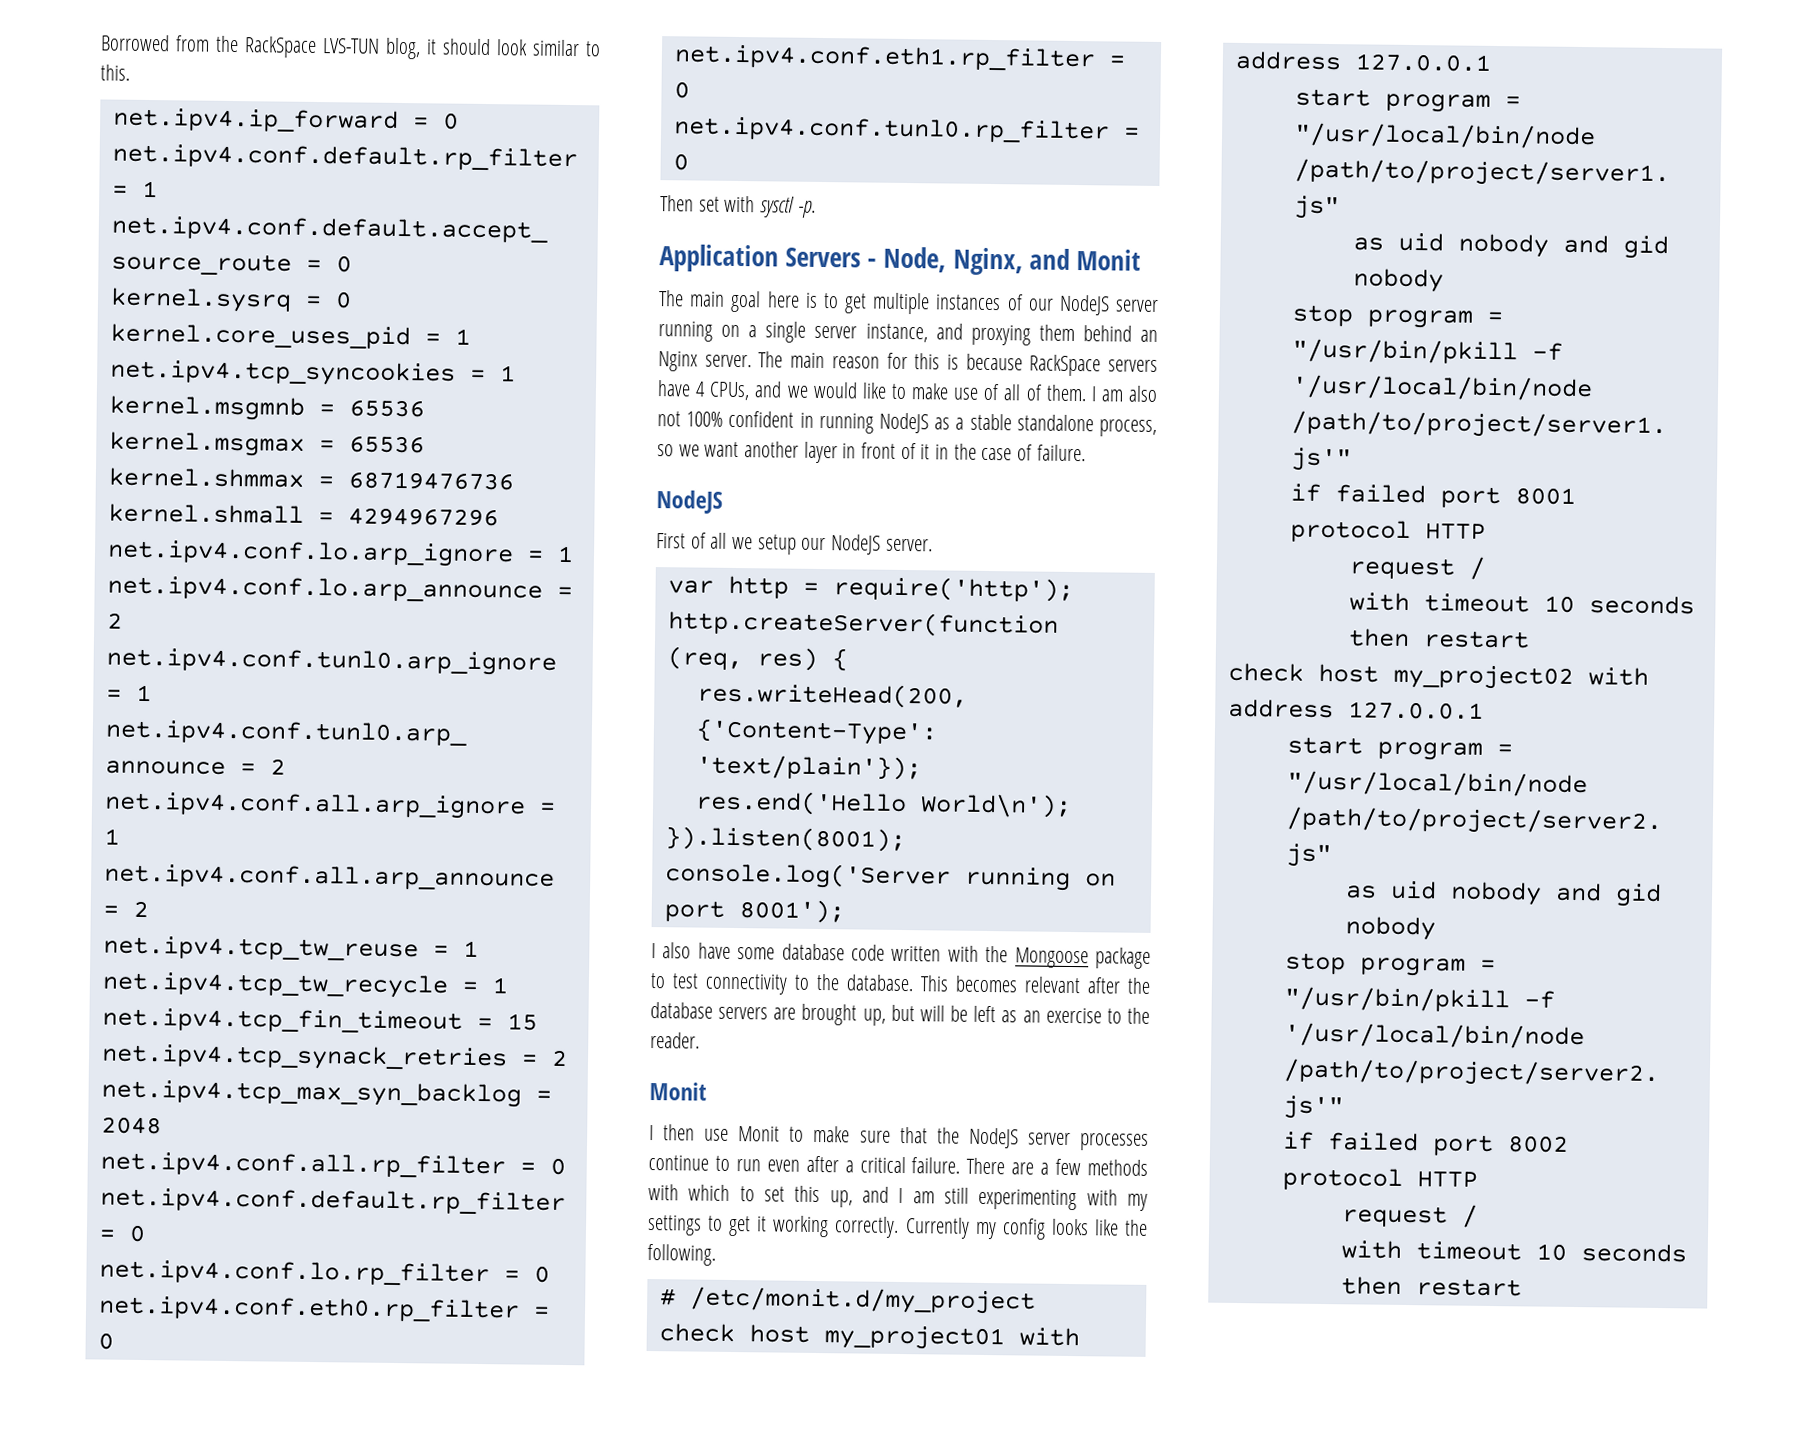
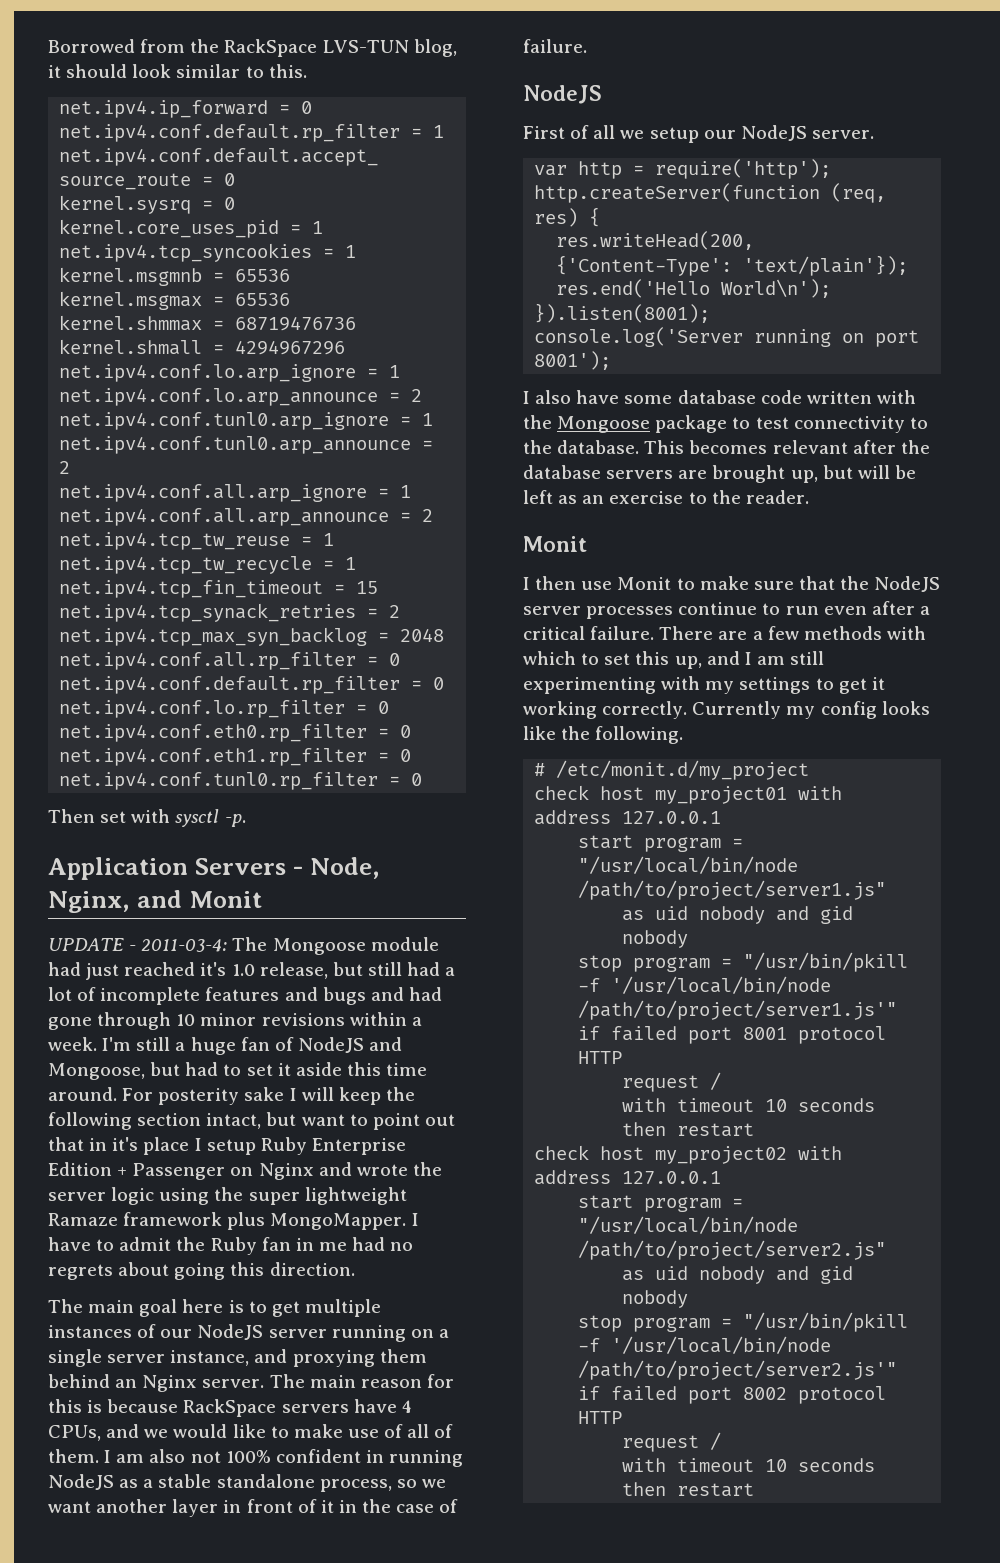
+ UPDATE - 2011-03-4: The Mongoose module had just reached it's 1.0 release, but still had a lot of incomplete features and bugs and had gone through 10 minor revisions within a week. I'm still a huge fan of NodeJS and Mongoose, but had to set it aside this time around. For posterity sake I will keep the following section intact, but want to point out that in it's place I setup Ruby Enterprise Edition + Passenger on Nginx and wrote the server logic using the super lightweight Ramaze framework plus MongoMapper. I have to admit the Ruby fan in me had no regrets about going this direction.

